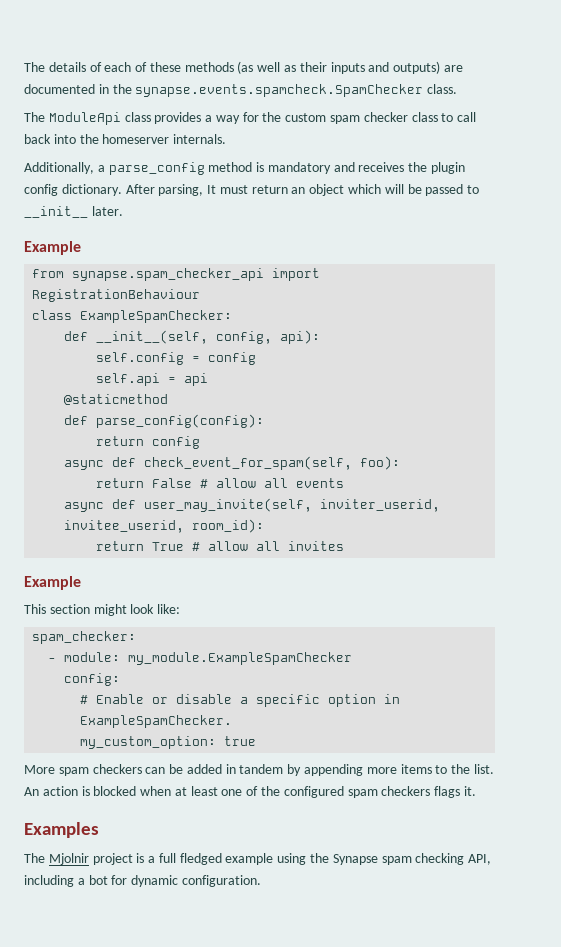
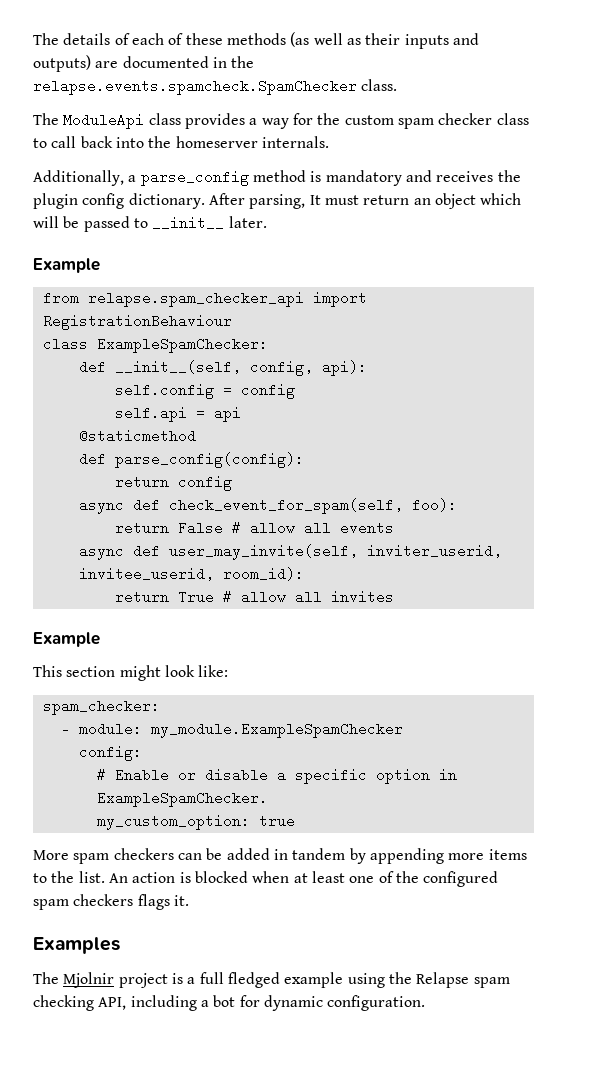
- The details of each of these methods (as well as their inputs and outputs) are documented in the synapse.events.spamcheck.SpamChecker class.
+ The details of each of these methods (as well as their inputs and outputs) are documented in the relapse.events.spamcheck.SpamChecker class.
- from synapse.spam_checker_api import RegistrationBehaviour
+ from relapse.spam_checker_api import RegistrationBehaviour
- The Mjolnir project is a full fledged example using the Synapse spam checking API, including a bot for dynamic configuration.
+ The Mjolnir project is a full fledged example using the Relapse spam checking API, including a bot for dynamic configuration.

